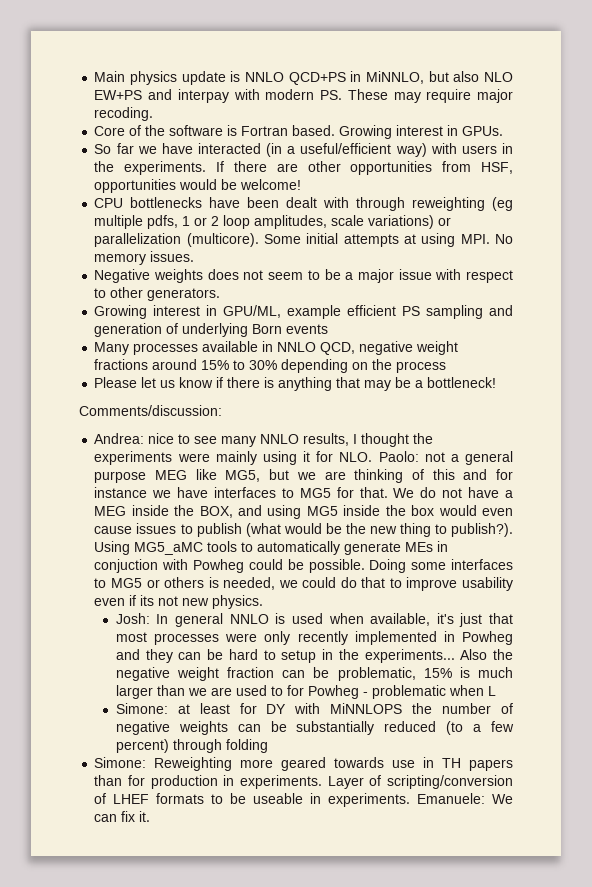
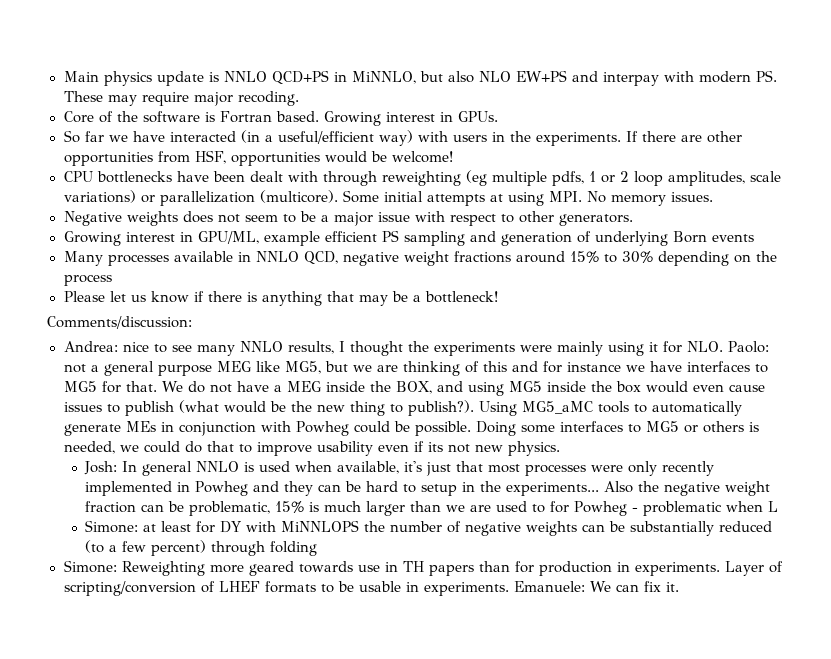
- Using MG5_aMC tools to automatically generate MEs in conjuction with Powheg could be possible.
+ Using MG5_aMC tools to automatically generate MEs in conjunction with Powheg could be possible.
- Layer of scripting/conversion of LHEF formats to be useable in experiments.
+ Layer of scripting/conversion of LHEF formats to be usable in experiments.

